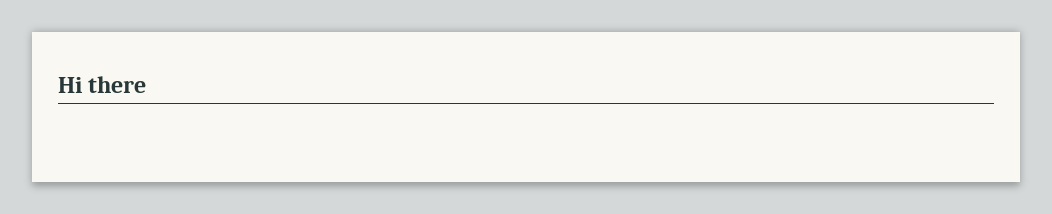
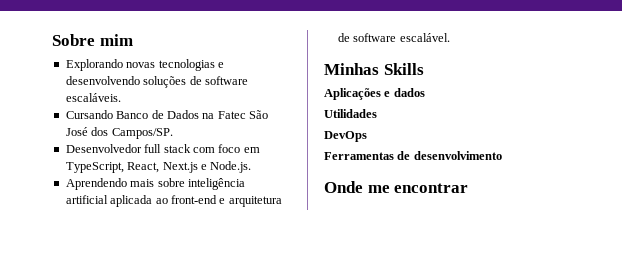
- Hi there
+ Sobre mim
+ Explorando novas tecnologias e desenvolvendo soluções de software escaláveis.
+ Cursando Banco de Dados na Fatec São José dos Campos/SP.
+ Desenvolvedor full stack com foco em TypeScript, React, Next.js e Node.js.
+ Aprendendo mais sobre inteligência artificial aplicada ao front-end e arquitetura de software escalável.
+ Minhas Skills
+ Aplicações e dados
+ Utilidades
+ DevOps
+ Ferramentas de desenvolvimento
+ Onde me encontrar

